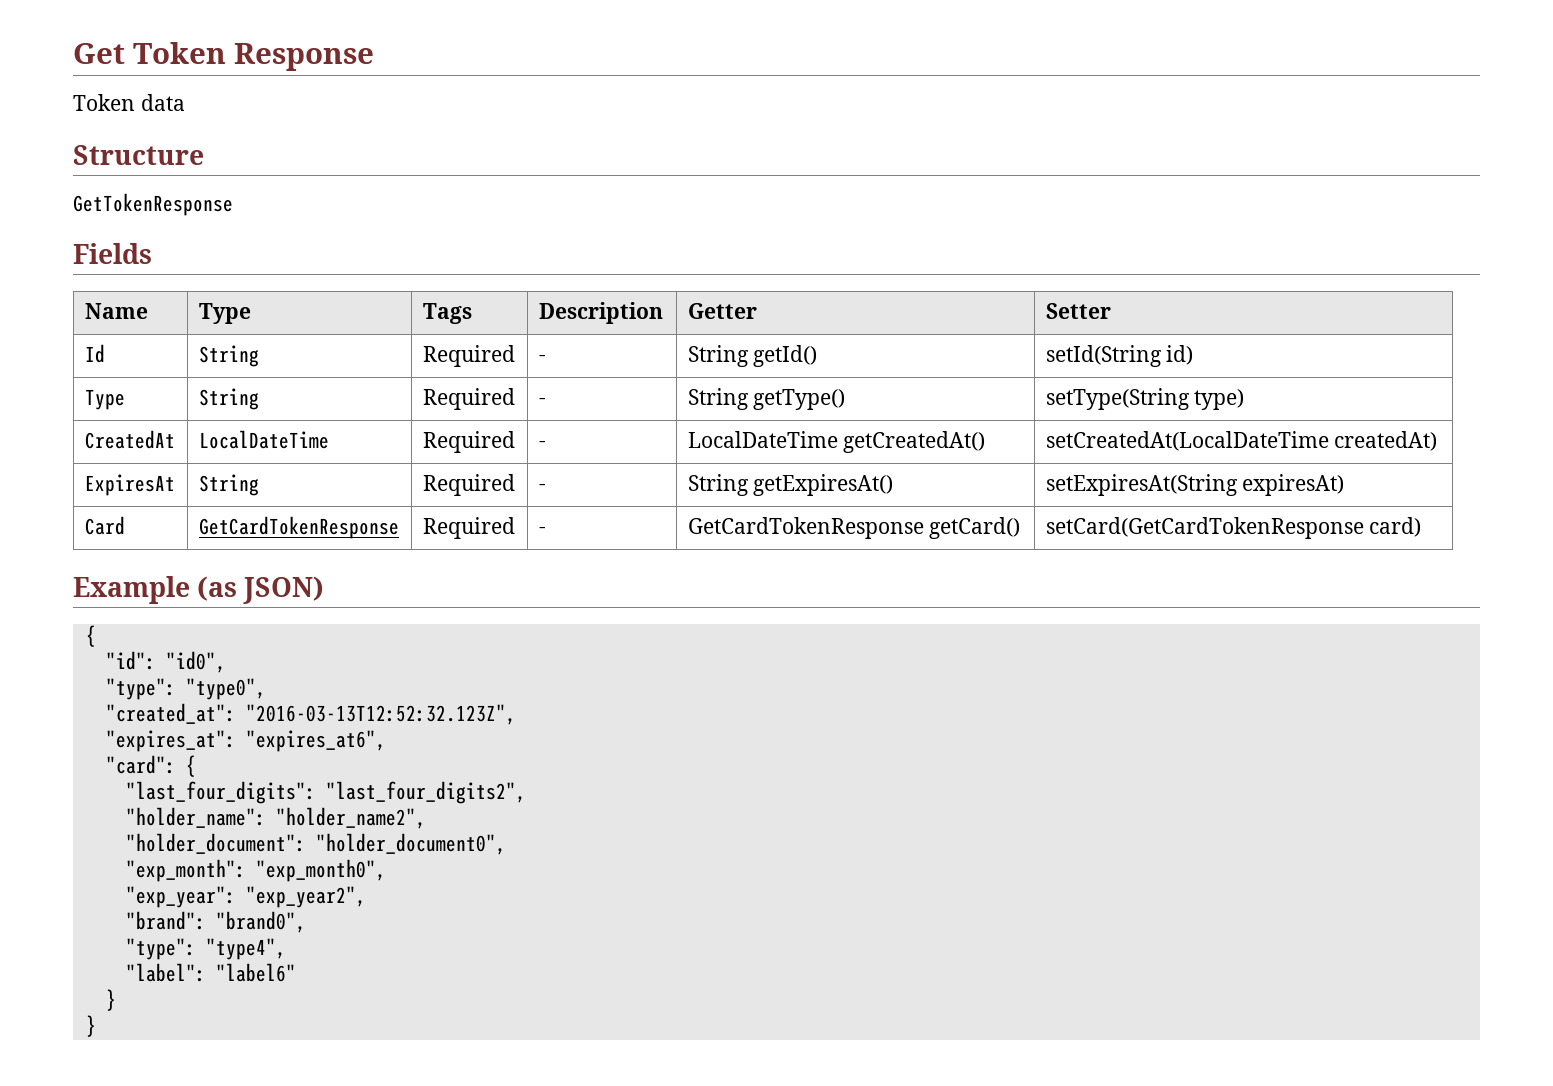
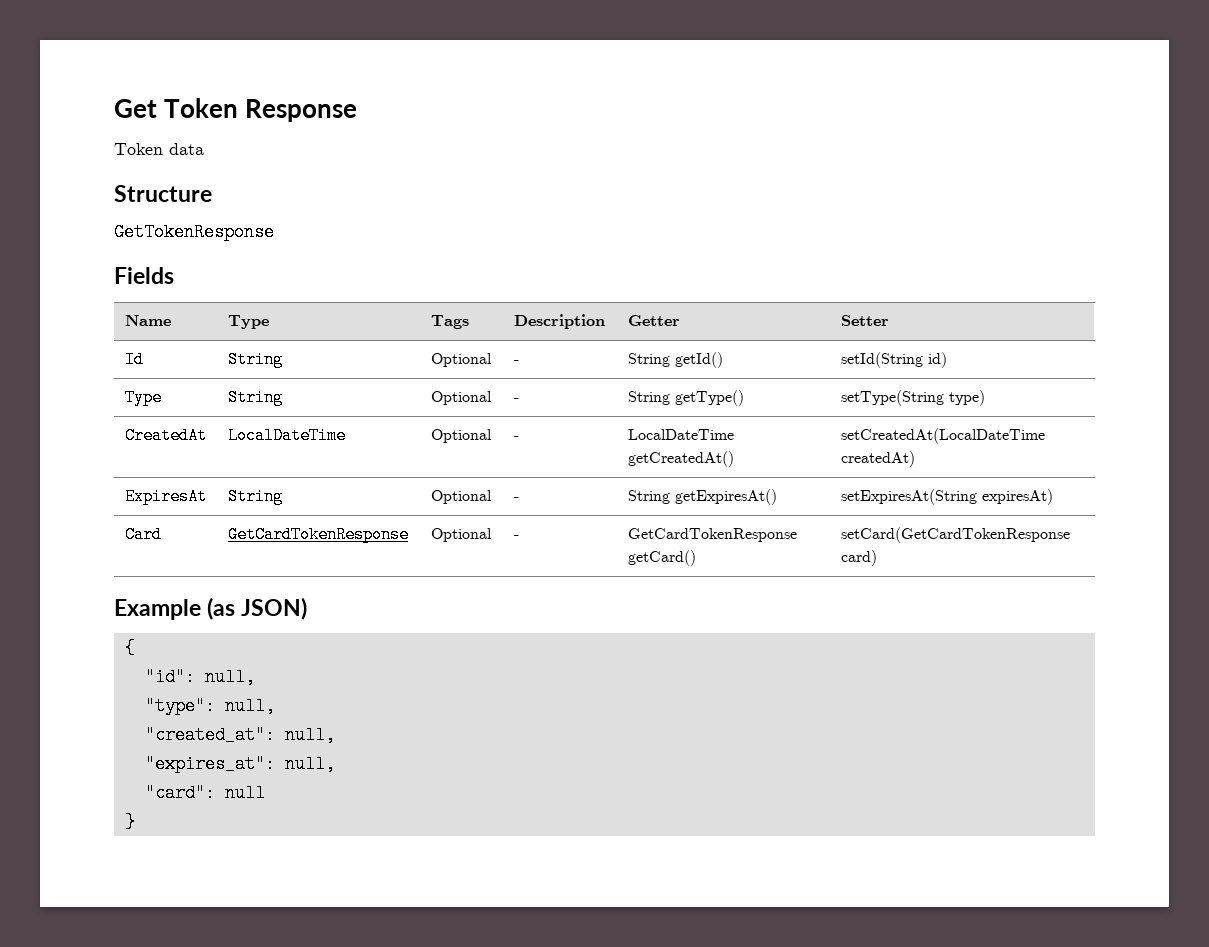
- Id | String | Required | - | String getId() | setId(String id)
+ Id | String | Optional | - | String getId() | setId(String id)
- Type | String | Required | - | String getType() | setType(String type)
+ Type | String | Optional | - | String getType() | setType(String type)
- CreatedAt | LocalDateTime | Required | - | LocalDateTime getCreatedAt() | setCreatedAt(LocalDateTime createdAt)
+ CreatedAt | LocalDateTime | Optional | - | LocalDateTime getCreatedAt() | setCreatedAt(LocalDateTime createdAt)
- ExpiresAt | String | Required | - | String getExpiresAt() | setExpiresAt(String expiresAt)
+ ExpiresAt | String | Optional | - | String getExpiresAt() | setExpiresAt(String expiresAt)
- Card | GetCardTokenResponse | Required | - | GetCardTokenResponse getCard() | setCard(GetCardTokenResponse card)
+ Card | GetCardTokenResponse | Optional | - | GetCardTokenResponse getCard() | setCard(GetCardTokenResponse card)
- "id": "id0",
- "type": "type0",
+ "id": null,
+ "type": null,
- "created_at": "2016-03-13T12:52:32.123Z",
+ "created_at": null,
- "expires_at": "expires_at6",
+ "expires_at": null,
- "card": {
- "last_four_digits": "last_four_digits2",
- "holder_name": "holder_name2",
- "holder_document": "holder_document0",
- "exp_month": "exp_month0",
- "exp_year": "exp_year2",
- "brand": "brand0",
- "type": "type4",
- "label": "label6"
- }
+ "card": null

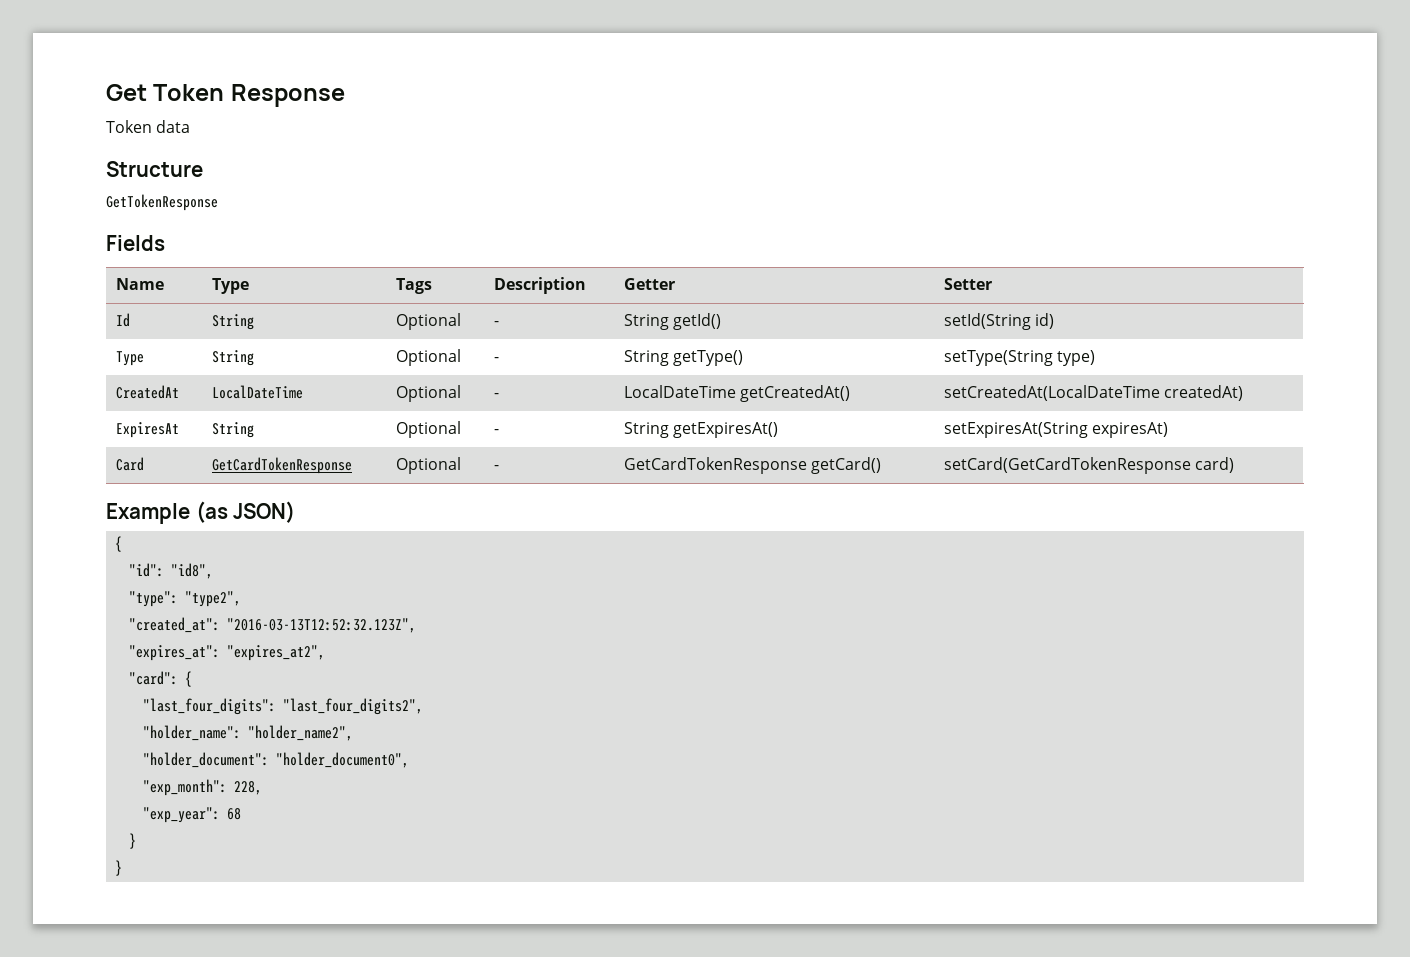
- "id": null,
+ "id": "id8",
- "type": null,
+ "type": "type2",
- "created_at": null,
+ "created_at": "2016-03-13T12:52:32.123Z",
- "expires_at": null,
+ "expires_at": "expires_at2",
- "card": null
+ "card": {
+ "last_four_digits": "last_four_digits2",
+ "holder_name": "holder_name2",
+ "holder_document": "holder_document0",
+ "exp_month": 228,
+ "exp_year": 68
+ }

